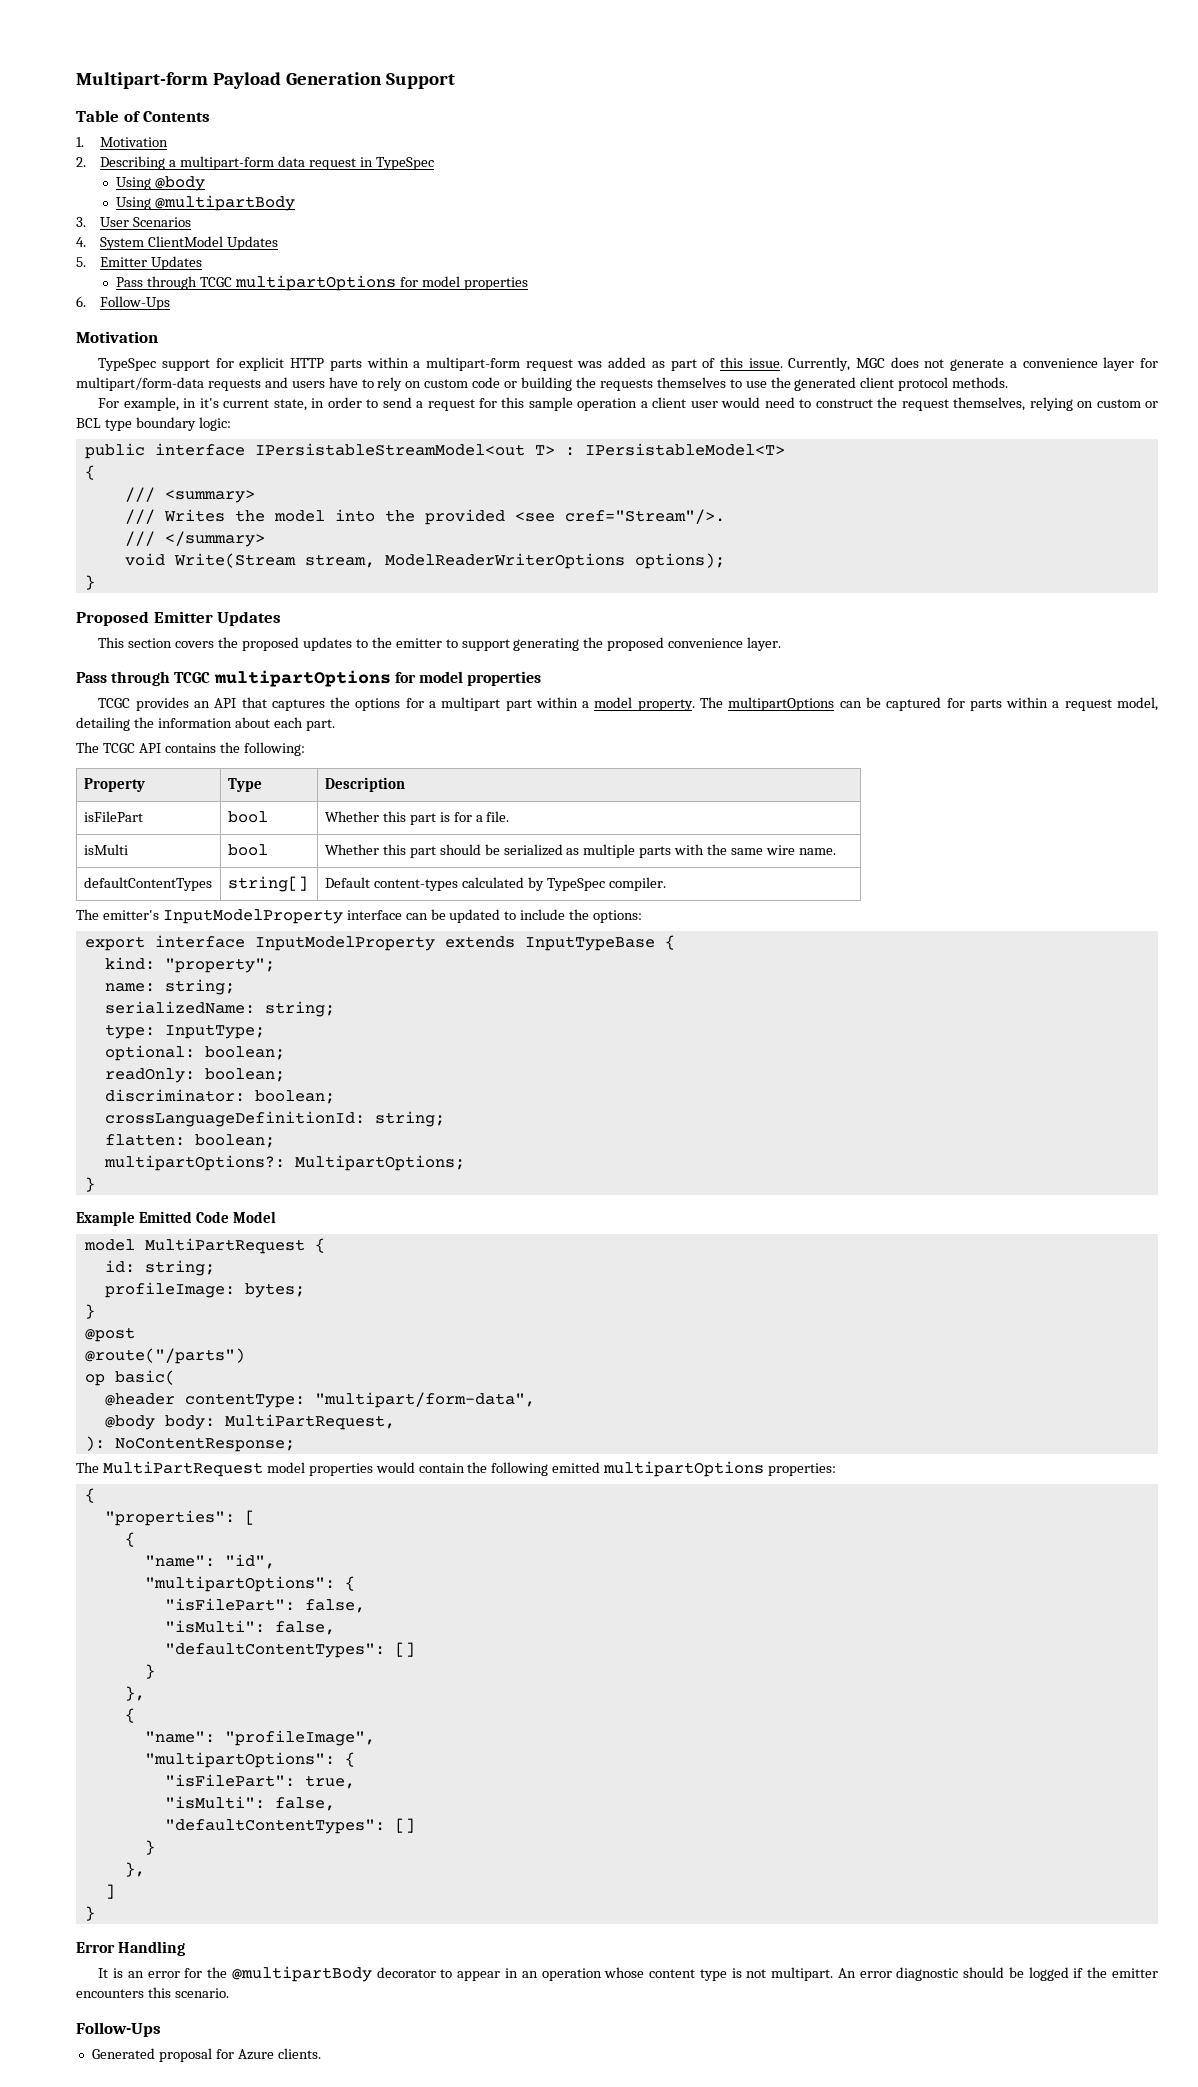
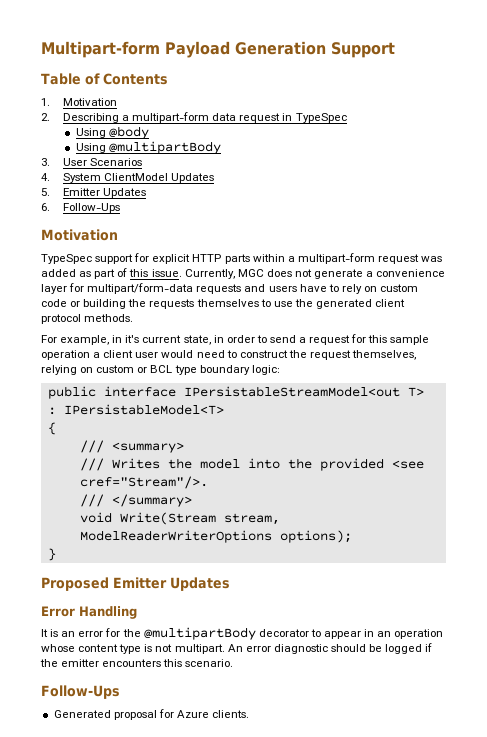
  5. Emitter Updates
- Pass through TCGC multipartOptions for model properties
- This section covers the proposed updates to the emitter to support generating the proposed convenience layer.
- Pass through TCGC multipartOptions for model properties
- TCGC provides an API that captures the options for a multipart part within a model property. The multipartOptions can be captured for parts within a request model, detailing the information about each part.
- The TCGC API contains the following:
- Property | Type | Description
- isFilePart | bool | Whether this part is for a file.
- isMulti | bool | Whether this part should be serialized as multiple parts with the same wire name.
- defaultContentTypes | string[] | Default content-types calculated by TypeSpec compiler.
- The emitter's InputModelProperty interface can be updated to include the options:
- export interface InputModelProperty extends InputTypeBase {
- kind: "property";
- name: string;
- serializedName: string;
- type: InputType;
- optional: boolean;
- readOnly: boolean;
- discriminator: boolean;
- crossLanguageDefinitionId: string;
- flatten: boolean;
- multipartOptions?: MultipartOptions;
- }
- Example Emitted Code Model
- model MultiPartRequest {
- id: string;
- profileImage: bytes;
- }
- @post
- @route("/parts")
- op basic(
- @header contentType: "multipart/form-data",
- @body body: MultiPartRequest,
- ): NoContentResponse;
- The MultiPartRequest model properties would contain the following emitted multipartOptions properties:
- {
- "properties": [
- {
- "name": "id",
- "multipartOptions": {
- "isFilePart": false,
- "isMulti": false,
- "defaultContentTypes": []
- }
- },
- {
- "name": "profileImage",
- "multipartOptions": {
- "isFilePart": true,
- "isMulti": false,
- "defaultContentTypes": []
- }
- },
- ]
- }

